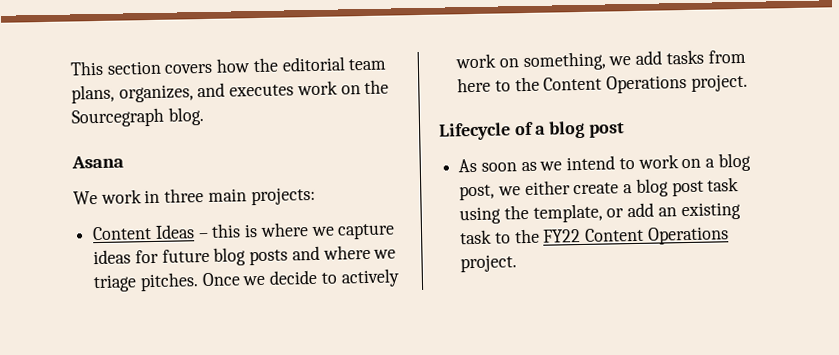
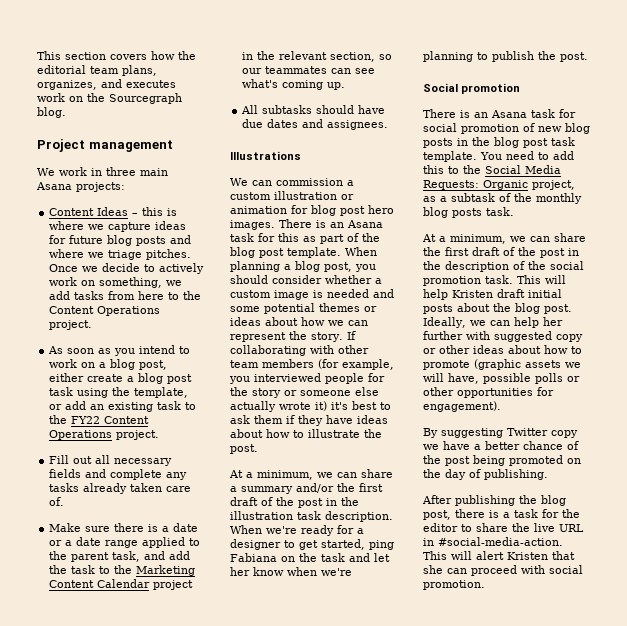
- Asana
+ Project management
- We work in three main projects:
+ We work in three main Asana projects:
- Lifecycle of a blog post
- As soon as we intend to work on a blog post, we either create a blog post task using the template, or add an existing task to the FY22 Content Operations project.
+ As soon as you intend to work on a blog post, either create a blog post task using the template, or add an existing task to the FY22 Content Operations project.
+ Fill out all necessary fields and complete any tasks already taken care of.
+ Make sure there is a date or a date range applied to the parent task, and add the task to the Marketing Content Calendar project in the relevant section, so our teammates can see what's coming up.
+ All subtasks should have due dates and assignees.
+ Illustrations
+ We can commission a custom illustration or animation for blog post hero images. There is an Asana task for this as part of the blog post template. When planning a blog post, you should consider whether a custom image is needed and some potential themes or ideas about how we can represent the story. If collaborating with other team members (for example, you interviewed people for the story or someone else actually wrote it) it's best to ask them if they have ideas about how to illustrate the post.
+ At a minimum, we can share a summary and/or the first draft of the post in the illustration task description. When we're ready for a designer to get started, ping Fabiana on the task and let her know when we're planning to publish the post.
+ Social promotion
+ There is an Asana task for social promotion of new blog posts in the blog post task template. You need to add this to the Social Media Requests: Organic project, as a subtask of the monthly blog posts task.
+ At a minimum, we can share the first draft of the post in the description of the social promotion task. This will help Kristen draft initial posts about the blog post. Ideally, we can help her further with suggested copy or other ideas about how to promote (graphic assets we will have, possible polls or other opportunities for engagement).
+ By suggesting Twitter copy we have a better chance of the post being promoted on the day of publishing.
+ After publishing the blog post, there is a task for the editor to share the live URL in #social-media-action. This will alert Kristen that she can proceed with social promotion.

